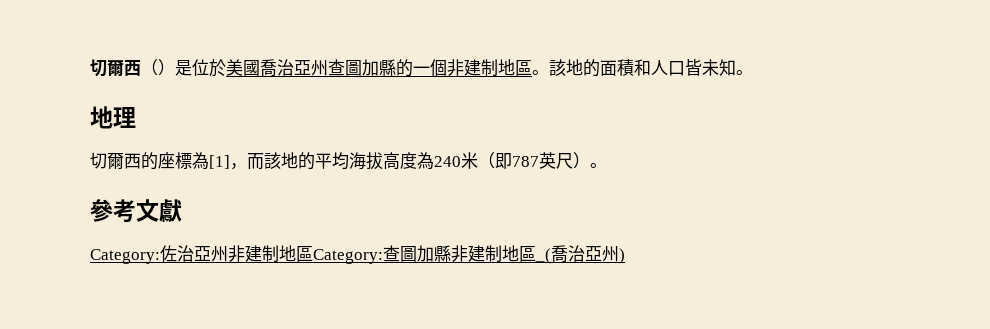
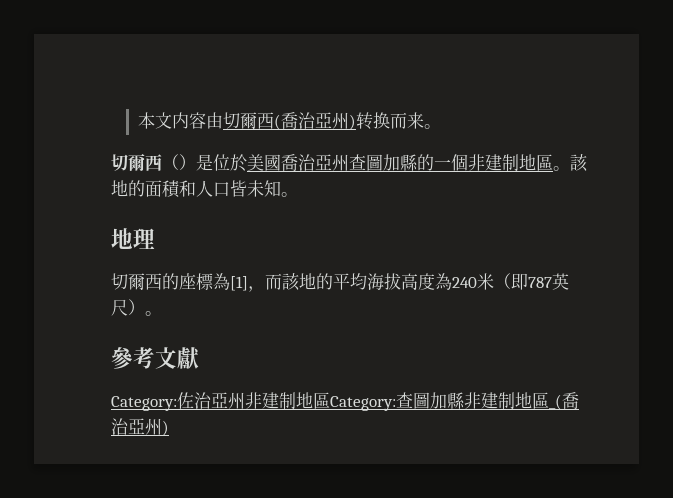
+ 本文内容由切爾西(喬治亞州)转换而来。

